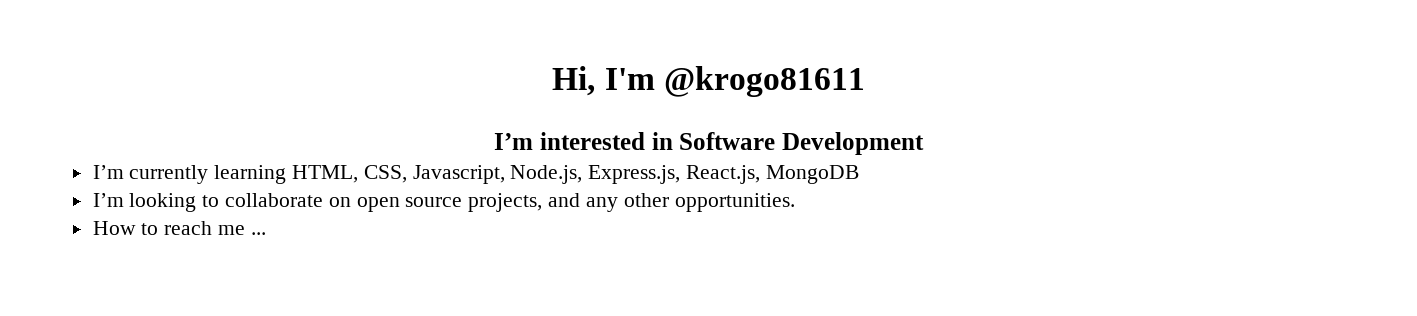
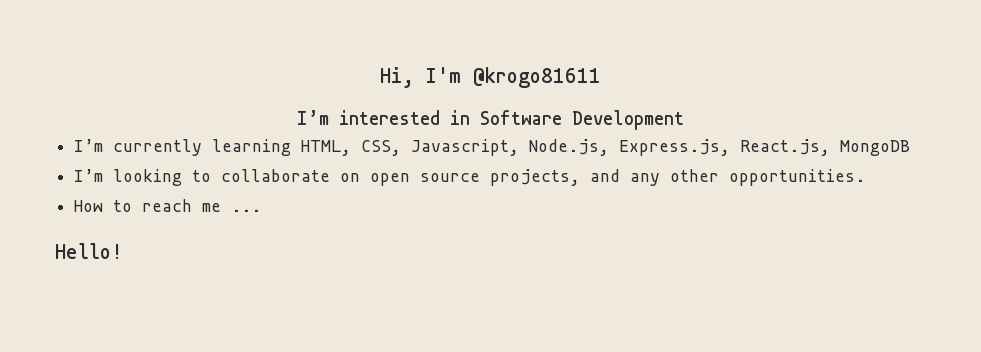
+ Hello!

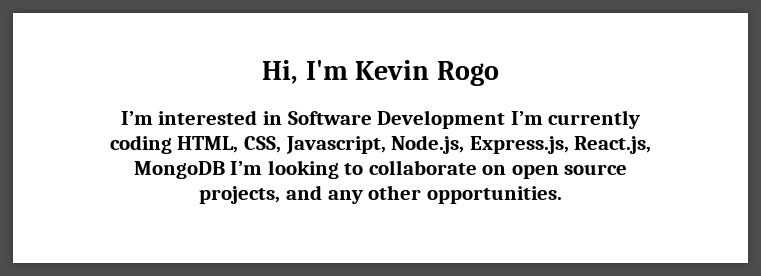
- Hi, I'm @krogo81611
+ Hi, I'm Kevin Rogo
- I’m interested in Software Development
- I’m currently learning HTML, CSS, Javascript, Node.js, Express.js, React.js, MongoDB
- I’m looking to collaborate on open source projects, and any other opportunities.
+ I’m interested in Software Development I’m currently coding HTML, CSS, Javascript, Node.js, Express.js, React.js, MongoDB I’m looking to collaborate on open source projects, and any other opportunities.
- How to reach me ...
- Hello!

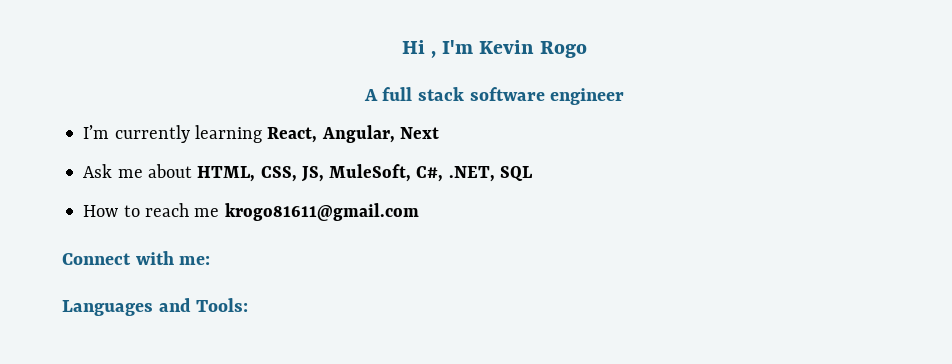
- Hi, I'm Kevin Rogo
+ Hi , I'm Kevin Rogo
- I’m interested in Software Development I’m currently coding HTML, CSS, Javascript, Node.js, Express.js, React.js, MongoDB I’m looking to collaborate on open source projects, and any other opportunities.
+ A full stack software engineer
+ I’m currently learning React, Angular, Next
+ Ask me about HTML, CSS, JS, MuleSoft, C#, .NET, SQL
+ How to reach me krogo81611@gmail.com
+ Connect with me:
+ Languages and Tools:

